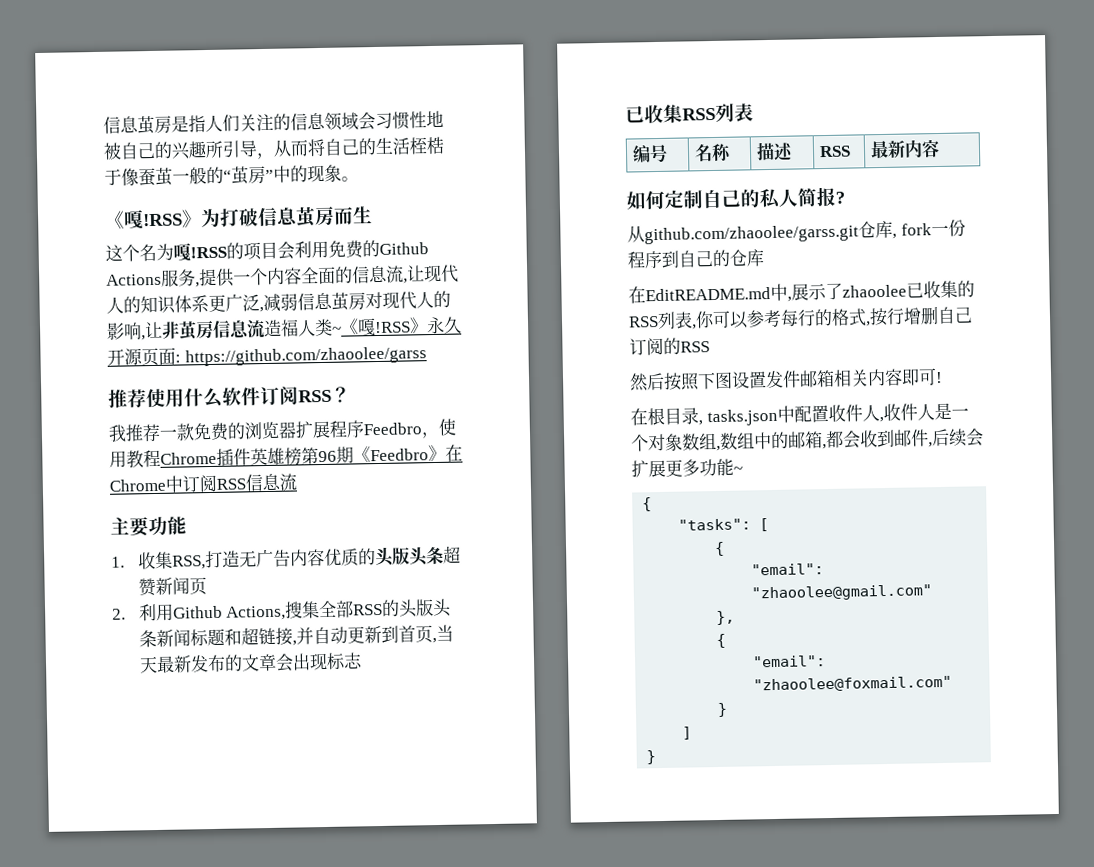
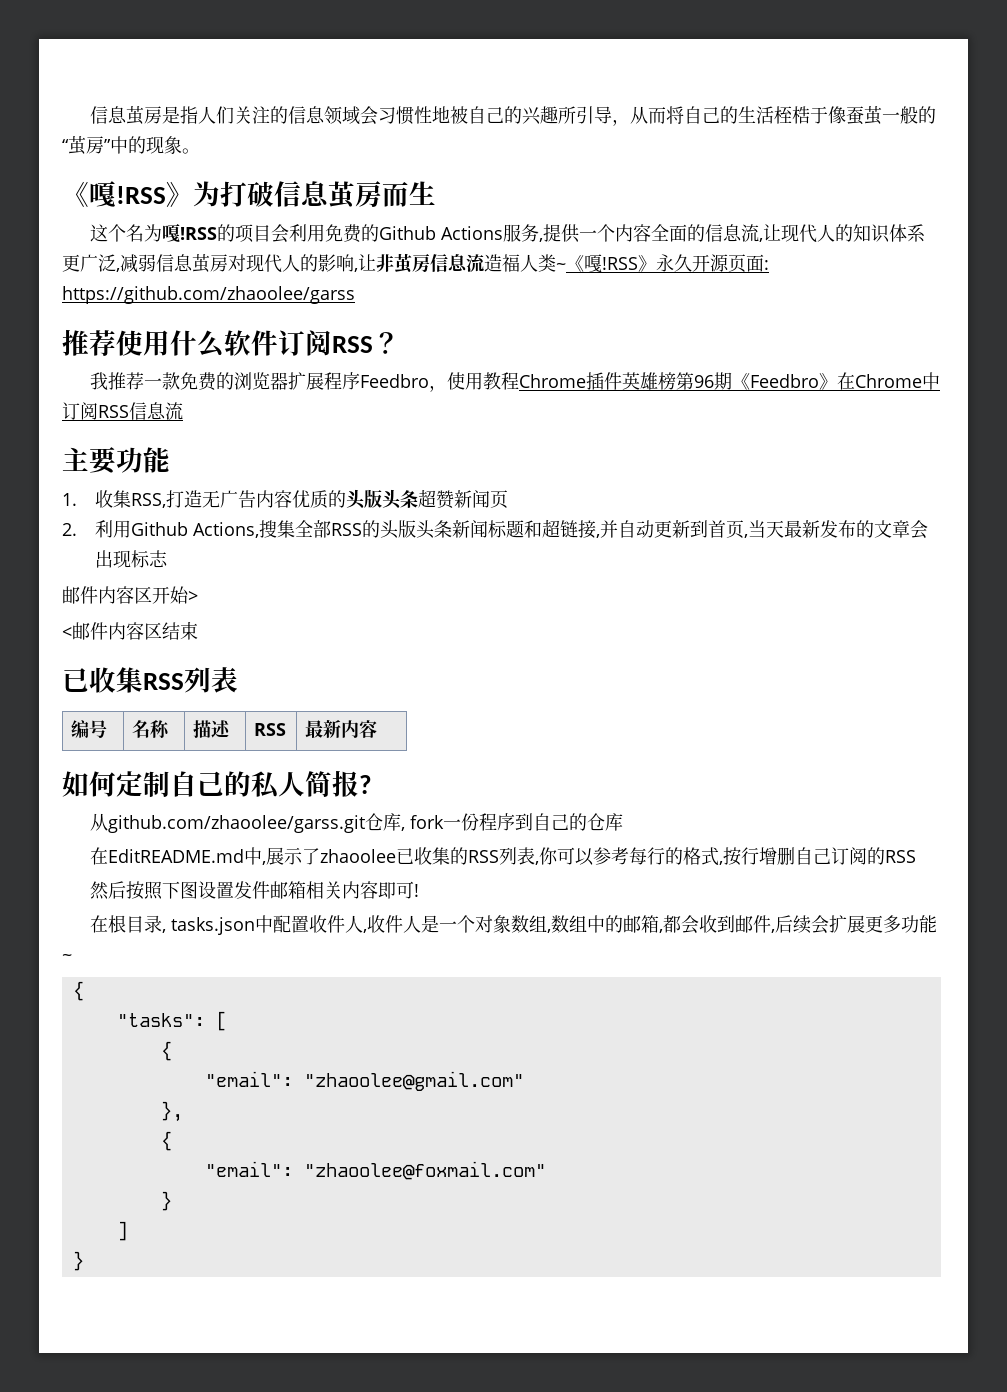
+ 邮件内容区开始>
+ <邮件内容区结束

